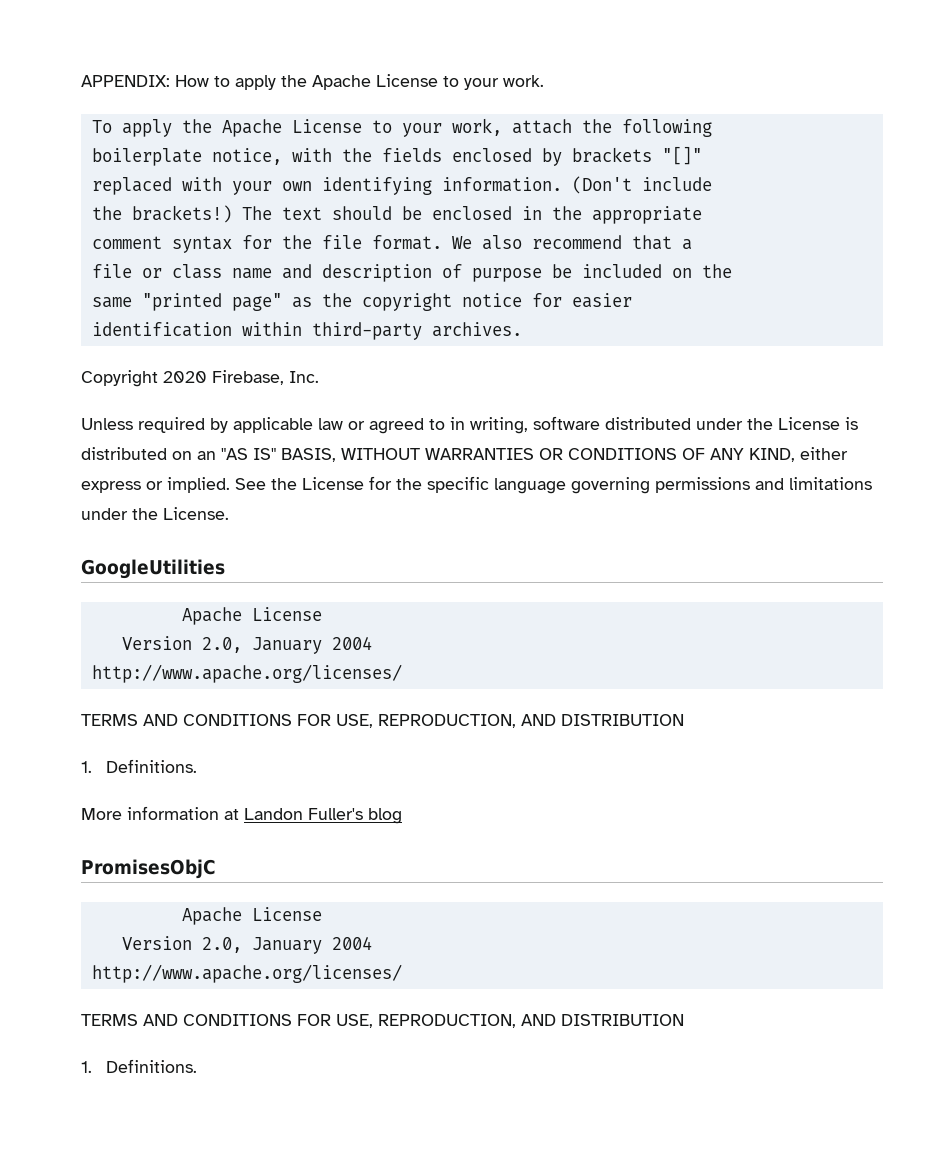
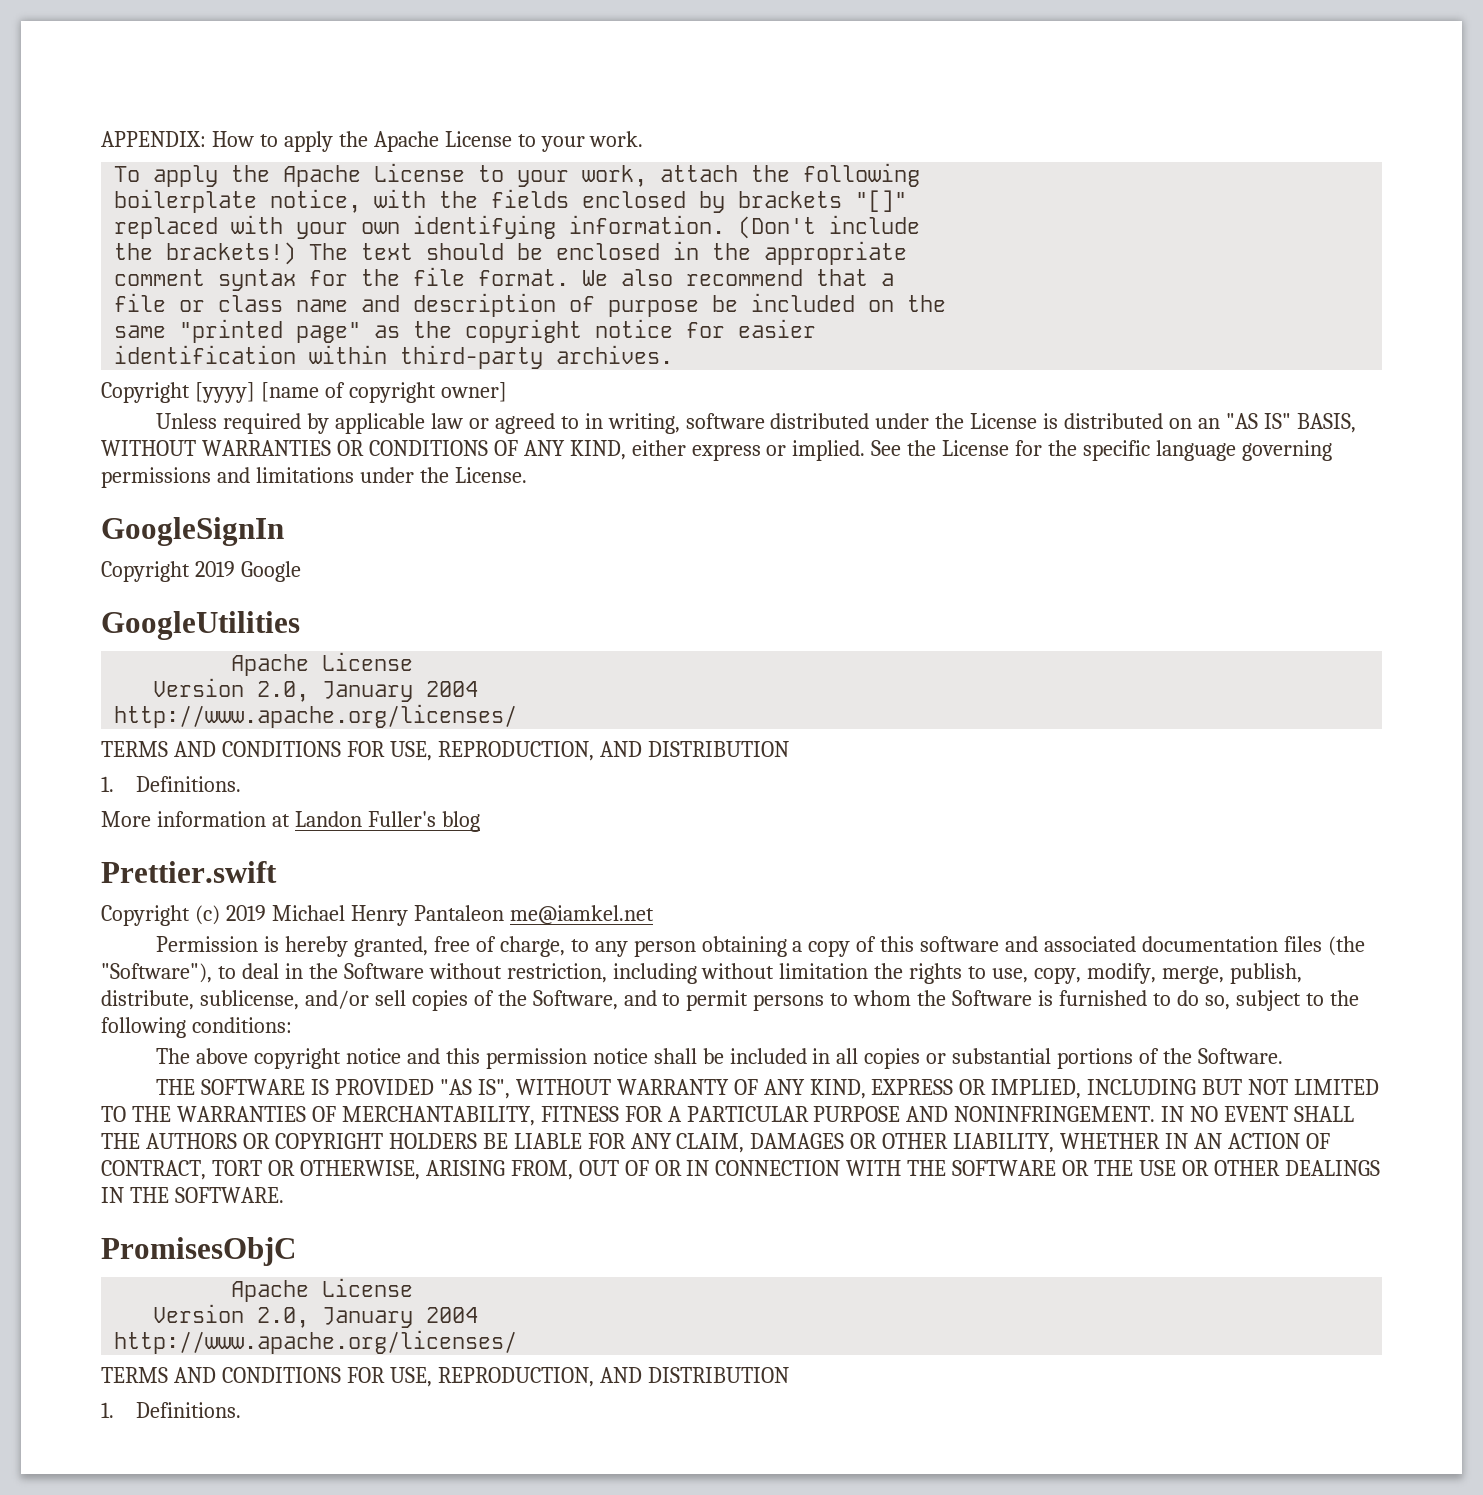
- Copyright 2020 Firebase, Inc.
+ Copyright [yyyy] [name of copyright owner]
+ GoogleSignIn
+ Copyright 2019 Google
+ Prettier.swift
+ Copyright (c) 2019 Michael Henry Pantaleon me@iamkel.net
+ Permission is hereby granted, free of charge, to any person obtaining a copy of this software and associated documentation files (the "Software"), to deal in the Software without restriction, including without limitation the rights to use, copy, modify, merge, publish, distribute, sublicense, and/or sell copies of the Software, and to permit persons to whom the Software is furnished to do so, subject to the following conditions:
+ The above copyright notice and this permission notice shall be included in all copies or substantial portions of the Software.
+ THE SOFTWARE IS PROVIDED "AS IS", WITHOUT WARRANTY OF ANY KIND, EXPRESS OR IMPLIED, INCLUDING BUT NOT LIMITED TO THE WARRANTIES OF MERCHANTABILITY, FITNESS FOR A PARTICULAR PURPOSE AND NONINFRINGEMENT. IN NO EVENT SHALL THE AUTHORS OR COPYRIGHT HOLDERS BE LIABLE FOR ANY CLAIM, DAMAGES OR OTHER LIABILITY, WHETHER IN AN ACTION OF CONTRACT, TORT OR OTHERWISE, ARISING FROM, OUT OF OR IN CONNECTION WITH THE SOFTWARE OR THE USE OR OTHER DEALINGS IN THE SOFTWARE.

